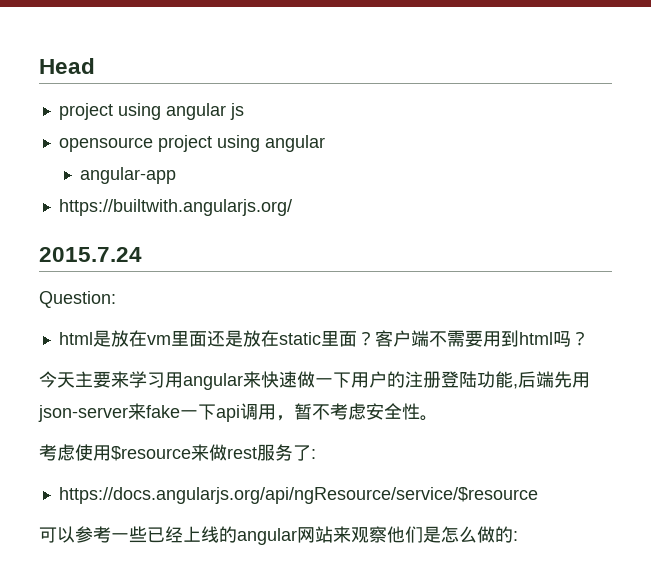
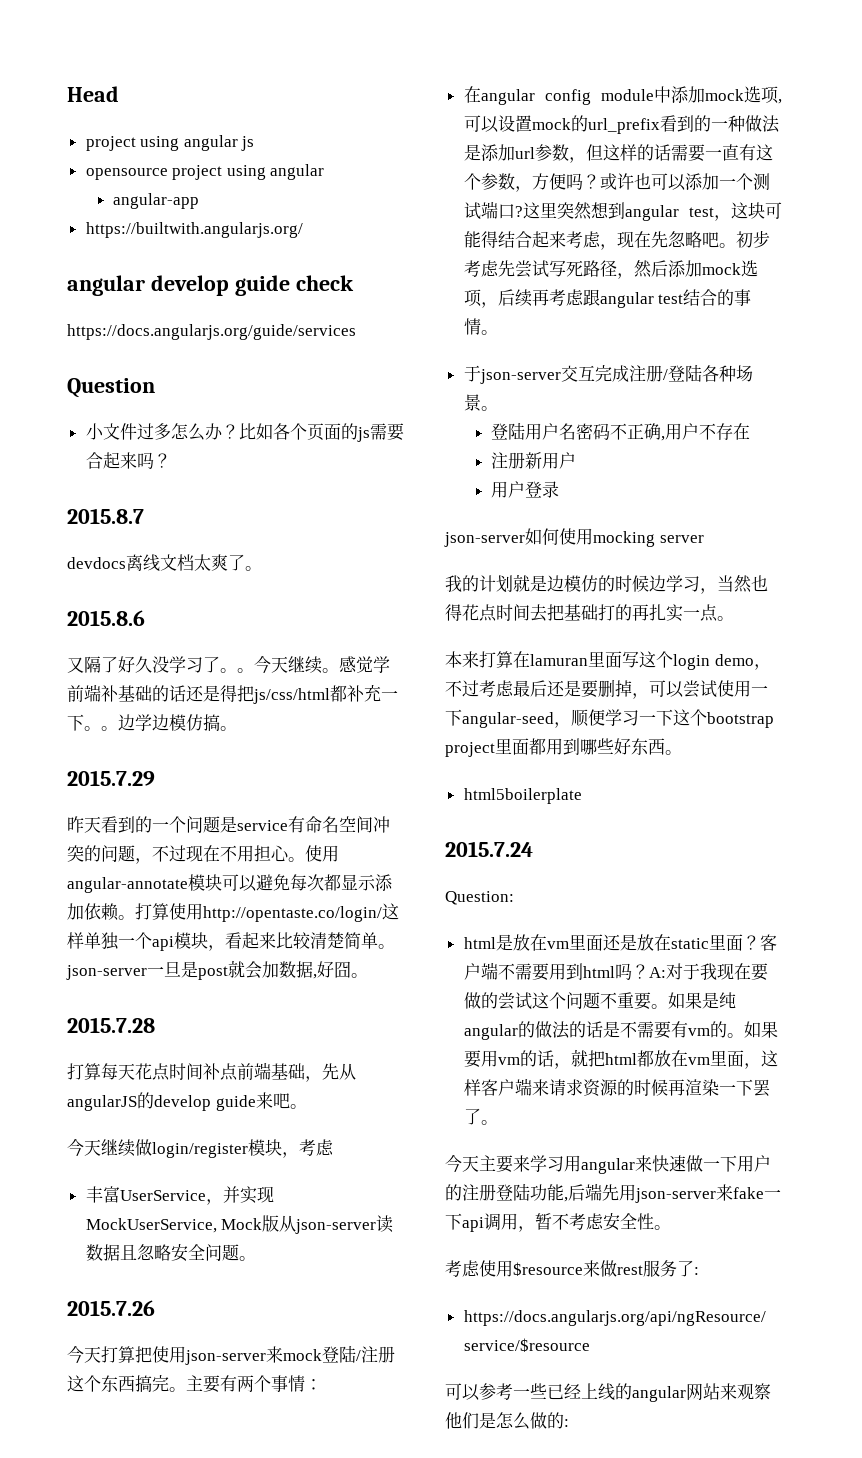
+ angular develop guide check
+ https://docs.angularjs.org/guide/services
+ Question
+ 小文件过多怎么办？比如各个页面的js需要合起来吗？
+ 2015.8.7
+ devdocs离线文档太爽了。
+ 2015.8.6
+ 又隔了好久没学习了。。今天继续。感觉学前端补基础的话还是得把js/css/html都补充一下。。边学边模仿搞。
+ 2015.7.29
+ 昨天看到的一个问题是service有命名空间冲突的问题，不过现在不用担心。使用angular-annotate模块可以避免每次都显示添加依赖。打算使用http://opentaste.co/login/这样单独一个api模块，看起来比较清楚简单。json-server一旦是post就会加数据,好囧。
+ 2015.7.28
+ 打算每天花点时间补点前端基础，先从angularJS的develop guide来吧。
+ 今天继续做login/register模块，考虑
+ 丰富UserService，并实现MockUserService, Mock版从json-server读数据且忽略安全问题。
+ 2015.7.26
+ 今天打算把使用json-server来mock登陆/注册这个东西搞完。主要有两个事情：
+ 在angular config module中添加mock选项,可以设置mock的url_prefix看到的一种做法是添加url参数，但这样的话需要一直有这个参数，方便吗？或许也可以添加一个测试端口?这里突然想到angular test，这块可能得结合起来考虑，现在先忽略吧。初步考虑先尝试写死路径，然后添加mock选项，后续再考虑跟angular test结合的事情。
+ 于json-server交互完成注册/登陆各种场景。
+ 登陆用户名密码不正确,用户不存在
+ 注册新用户
+ 用户登录
+ json-server如何使用mocking server
+ 我的计划就是边模仿的时候边学习，当然也得花点时间去把基础打的再扎实一点。
+ 本来打算在lamuran里面写这个login demo，不过考虑最后还是要删掉，可以尝试使用一下angular-seed，顺便学习一下这个bootstrap project里面都用到哪些好东西。
+ html5boilerplate
+ A:对于我现在要做的尝试这个问题不重要。如果是纯angular的做法的话是不需要有vm的。如果要用vm的话，就把html都放在vm里面，这样客户端来请求资源的时候再渲染一下罢了。

